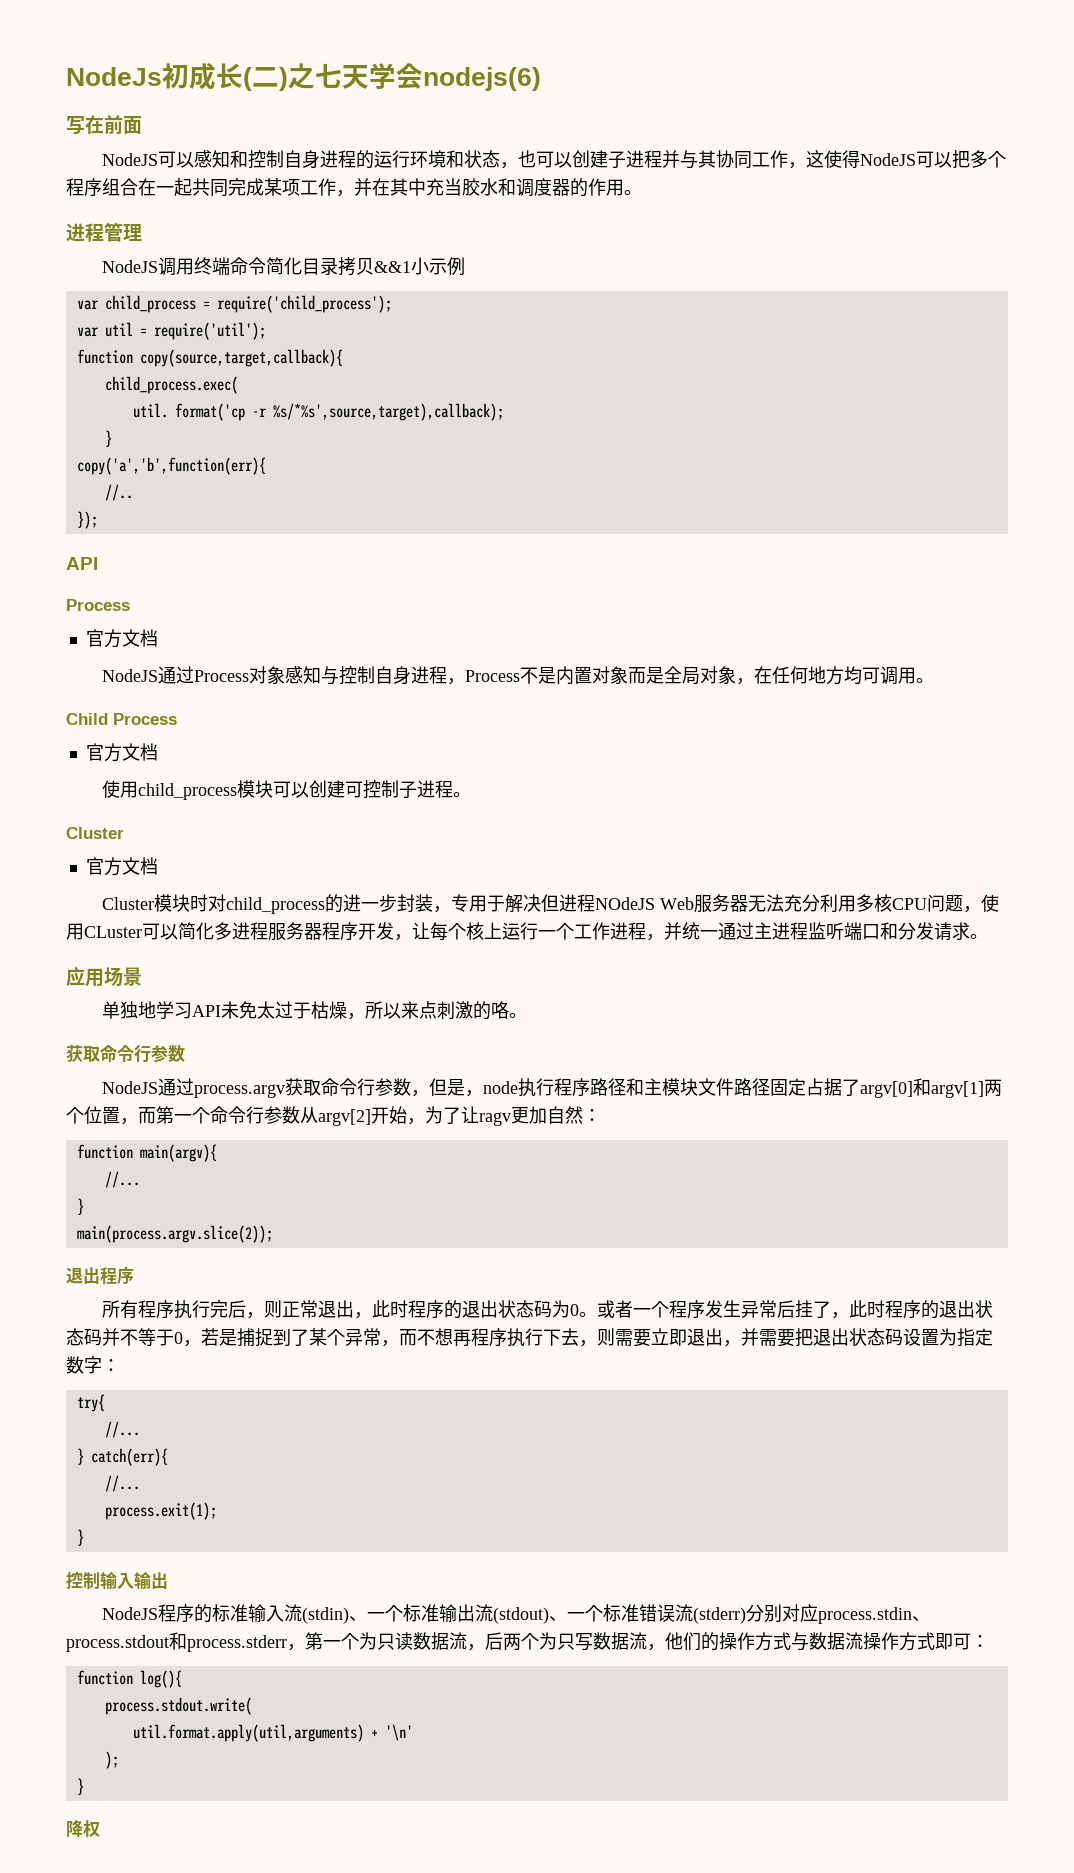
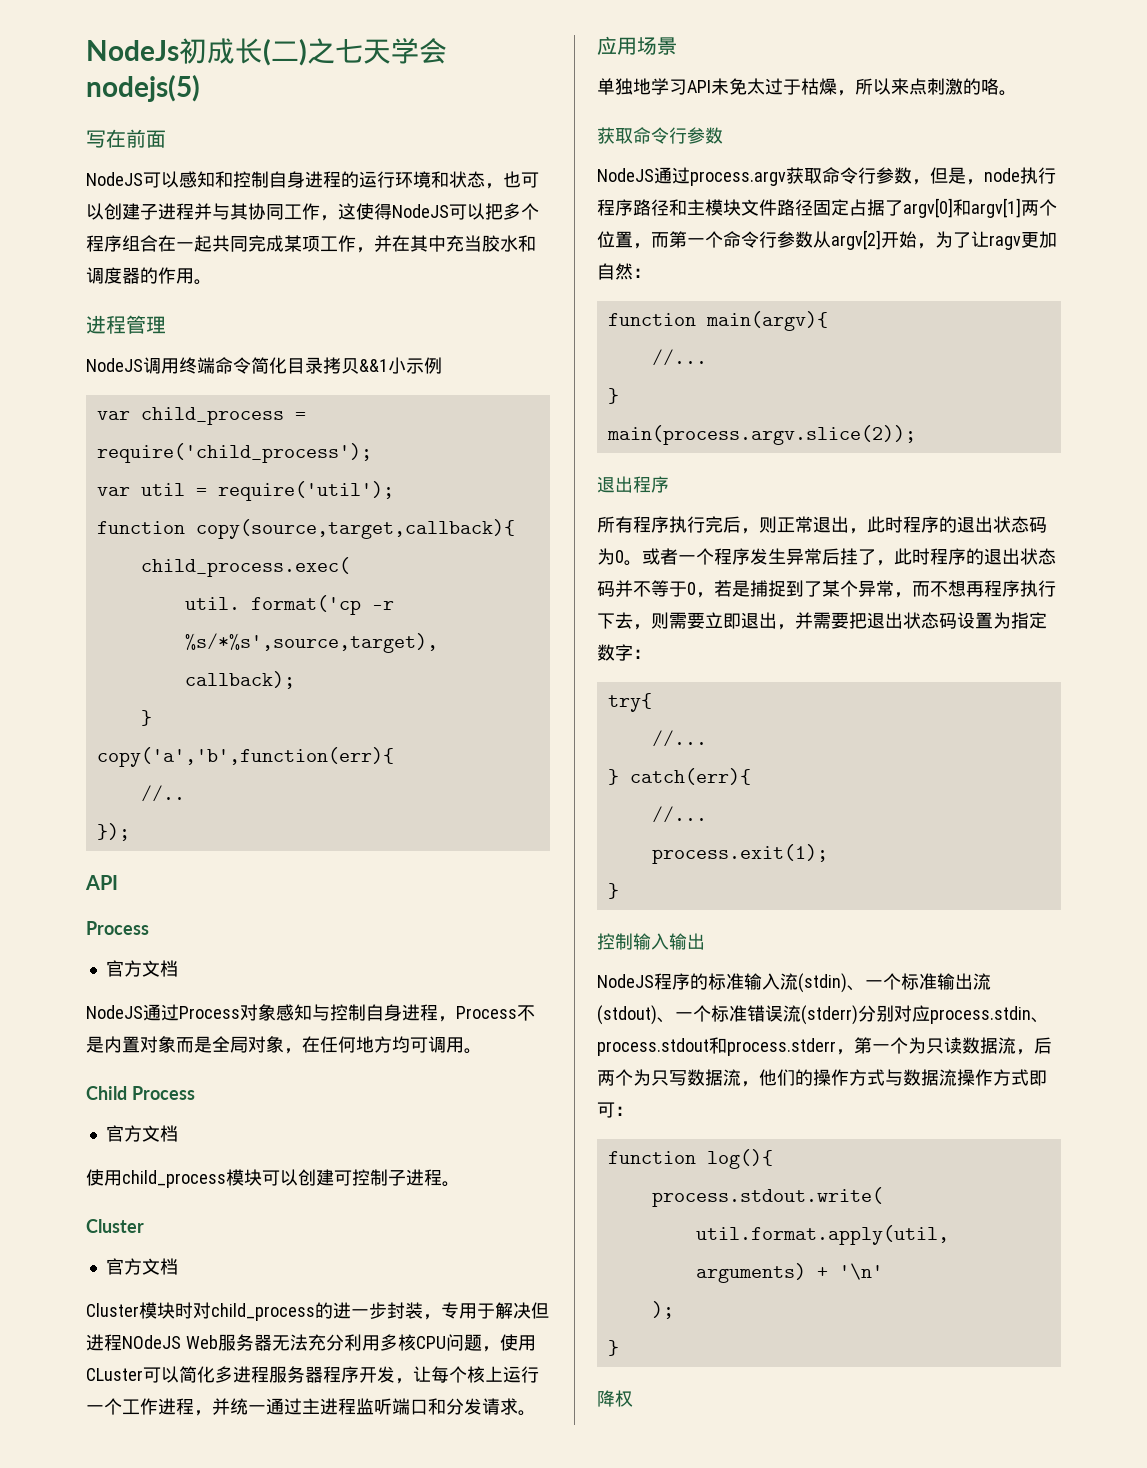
- NodeJs初成长(二)之七天学会nodejs(6)
+ NodeJs初成长(二)之七天学会nodejs(5)

